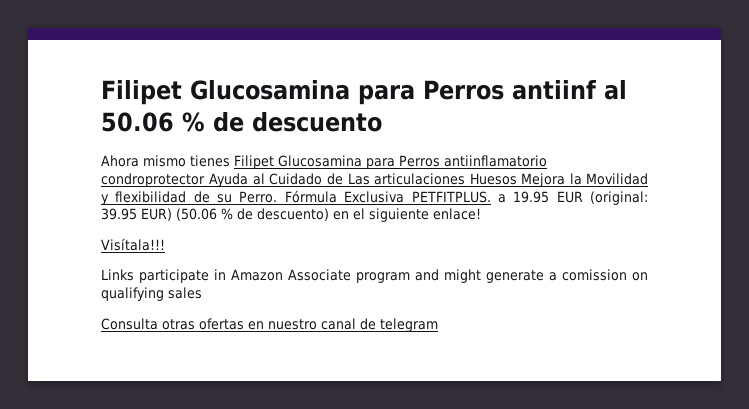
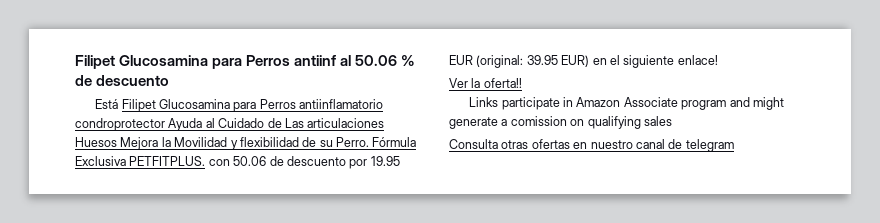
- Ahora mismo tienes Filipet Glucosamina para Perros antiinflamatorio condroprotector Ayuda al Cuidado de Las articulaciones Huesos Mejora la Movilidad y flexibilidad de su Perro.
+ Está Filipet Glucosamina para Perros antiinflamatorio condroprotector Ayuda al Cuidado de Las articulaciones Huesos Mejora la Movilidad y flexibilidad de su Perro.
- Fórmula Exclusiva PETFITPLUS. a 19.95 EUR (original: 39.95 EUR) (50.06 % de descuento) en el siguiente enlace!
+ Fórmula Exclusiva PETFITPLUS. con 50.06 de descuento por 19.95 EUR (original: 39.95 EUR) en el siguiente enlace!
- Visítala!!!
+ Ver la oferta!!

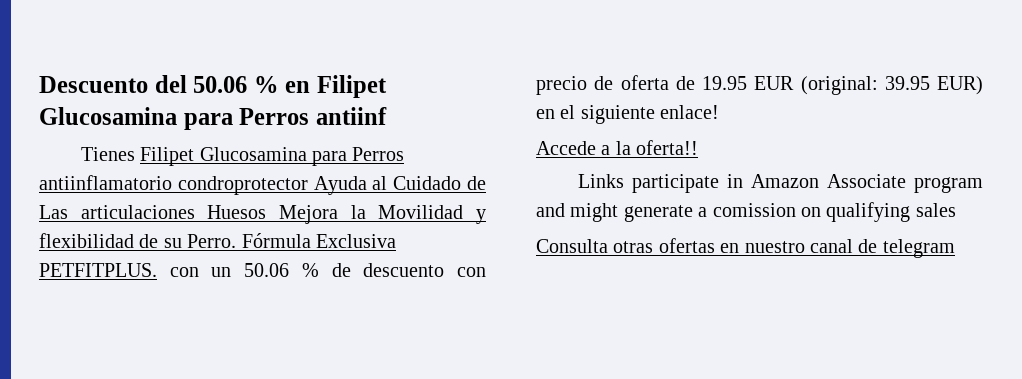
- Filipet Glucosamina para Perros antiinf al 50.06 % de descuento
- Está Filipet Glucosamina para Perros antiinflamatorio condroprotector Ayuda al Cuidado de Las articulaciones Huesos Mejora la Movilidad y flexibilidad de su Perro.
+ Descuento del 50.06 % en Filipet Glucosamina para Perros antiinf
+ Tienes Filipet Glucosamina para Perros antiinflamatorio condroprotector Ayuda al Cuidado de Las articulaciones Huesos Mejora la Movilidad y flexibilidad de su Perro.
- Fórmula Exclusiva PETFITPLUS. con 50.06 de descuento por 19.95 EUR (original: 39.95 EUR) en el siguiente enlace!
+ Fórmula Exclusiva PETFITPLUS. con un 50.06 % de descuento con precio de oferta de 19.95 EUR (original: 39.95 EUR) en el siguiente enlace!
- Ver la oferta!!
+ Accede a la oferta!!

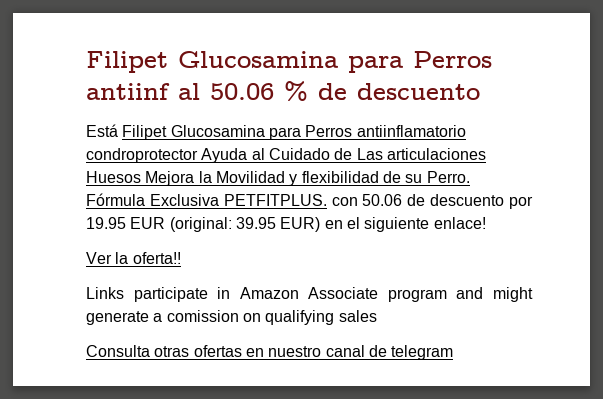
- Descuento del 50.06 % en Filipet Glucosamina para Perros antiinf
- Tienes Filipet Glucosamina para Perros antiinflamatorio condroprotector Ayuda al Cuidado de Las articulaciones Huesos Mejora la Movilidad y flexibilidad de su Perro.
+ Filipet Glucosamina para Perros antiinf al 50.06 % de descuento
+ Está Filipet Glucosamina para Perros antiinflamatorio condroprotector Ayuda al Cuidado de Las articulaciones Huesos Mejora la Movilidad y flexibilidad de su Perro.
- Fórmula Exclusiva PETFITPLUS. con un 50.06 % de descuento con precio de oferta de 19.95 EUR (original: 39.95 EUR) en el siguiente enlace!
+ Fórmula Exclusiva PETFITPLUS. con 50.06 de descuento por 19.95 EUR (original: 39.95 EUR) en el siguiente enlace!
- Accede a la oferta!!
+ Ver la oferta!!

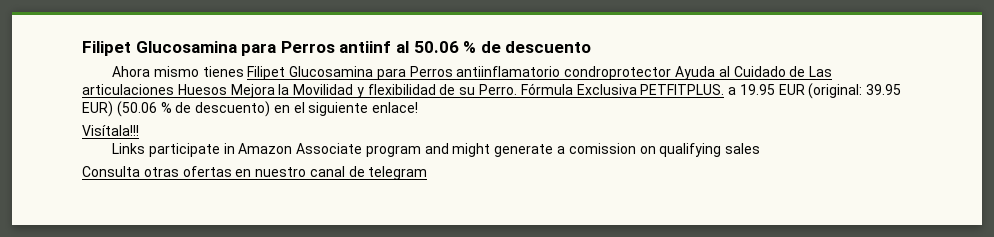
- Está Filipet Glucosamina para Perros antiinflamatorio condroprotector Ayuda al Cuidado de Las articulaciones Huesos Mejora la Movilidad y flexibilidad de su Perro.
+ Ahora mismo tienes Filipet Glucosamina para Perros antiinflamatorio condroprotector Ayuda al Cuidado de Las articulaciones Huesos Mejora la Movilidad y flexibilidad de su Perro.
- Fórmula Exclusiva PETFITPLUS. con 50.06 de descuento por 19.95 EUR (original: 39.95 EUR) en el siguiente enlace!
+ Fórmula Exclusiva PETFITPLUS. a 19.95 EUR (original: 39.95 EUR) (50.06 % de descuento) en el siguiente enlace!
- Ver la oferta!!
+ Visítala!!!

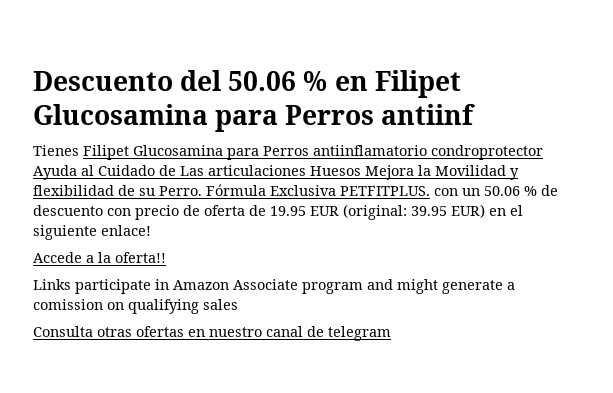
- Filipet Glucosamina para Perros antiinf al 50.06 % de descuento
- Ahora mismo tienes Filipet Glucosamina para Perros antiinflamatorio condroprotector Ayuda al Cuidado de Las articulaciones Huesos Mejora la Movilidad y flexibilidad de su Perro.
+ Descuento del 50.06 % en Filipet Glucosamina para Perros antiinf
+ Tienes Filipet Glucosamina para Perros antiinflamatorio condroprotector Ayuda al Cuidado de Las articulaciones Huesos Mejora la Movilidad y flexibilidad de su Perro.
- Fórmula Exclusiva PETFITPLUS. a 19.95 EUR (original: 39.95 EUR) (50.06 % de descuento) en el siguiente enlace!
+ Fórmula Exclusiva PETFITPLUS. con un 50.06 % de descuento con precio de oferta de 19.95 EUR (original: 39.95 EUR) en el siguiente enlace!
- Visítala!!!
+ Accede a la oferta!!

